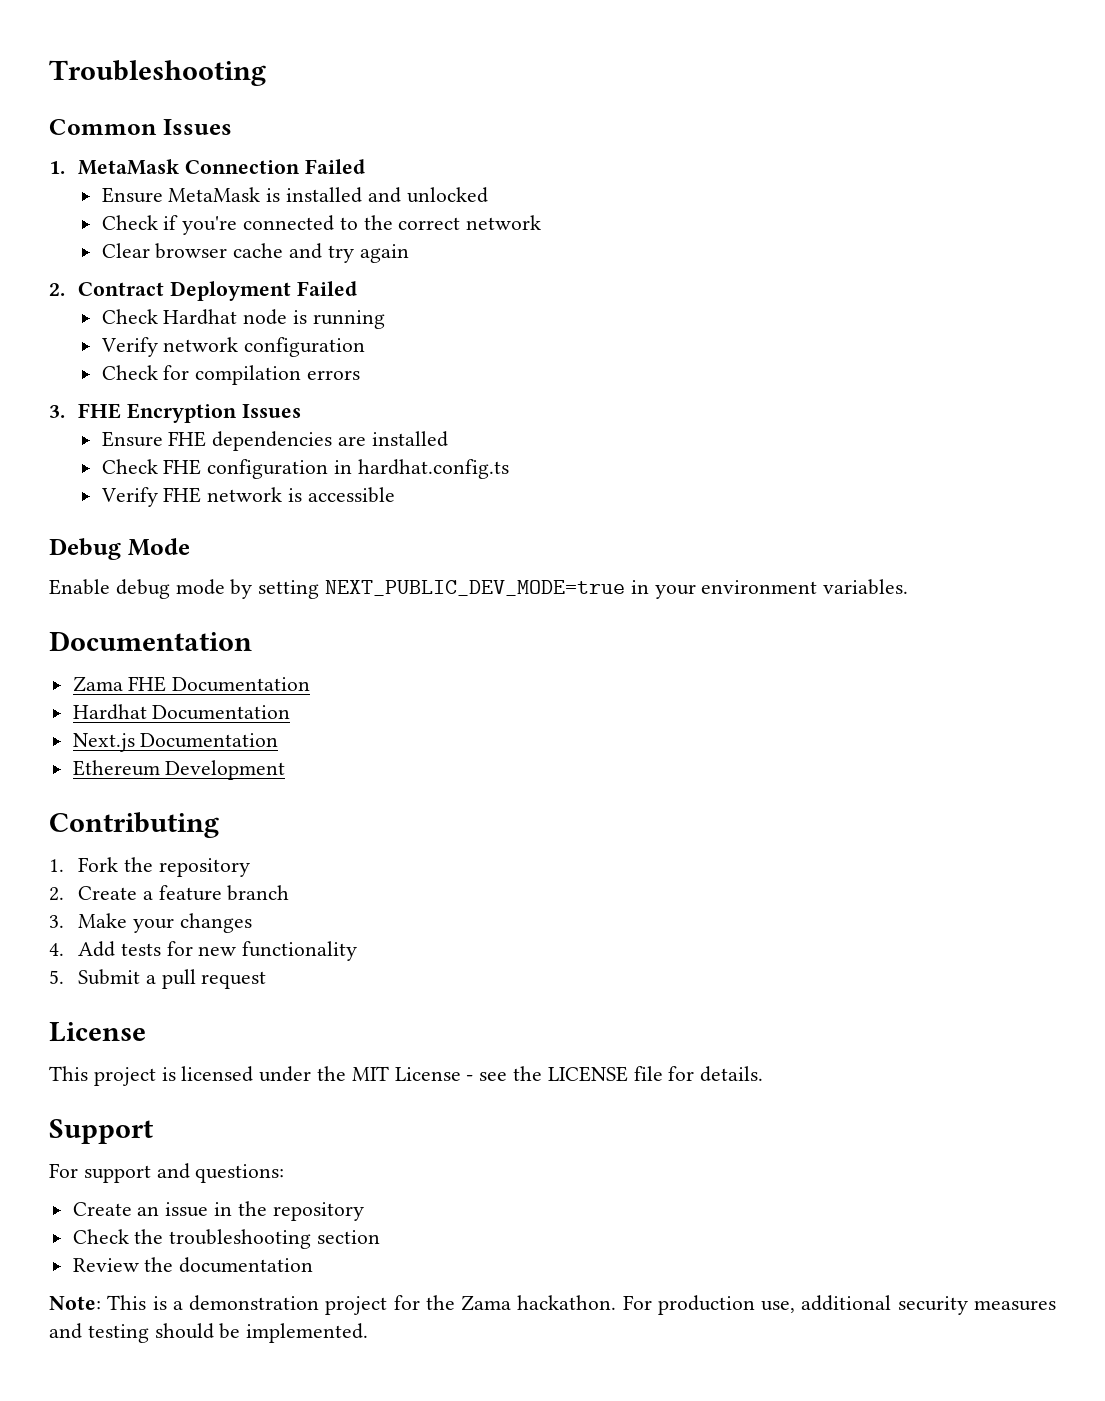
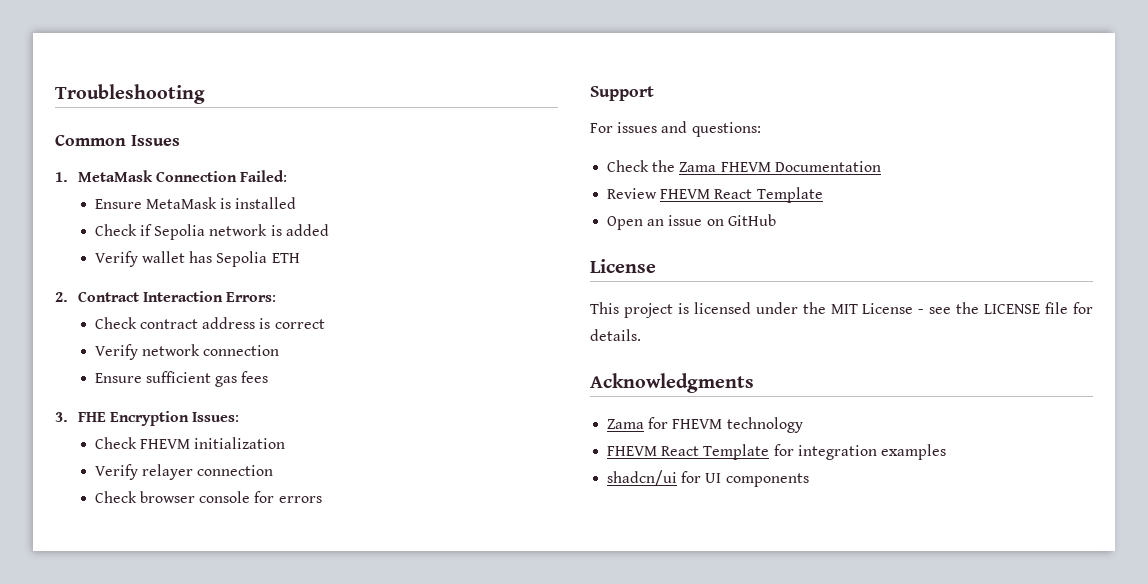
- 1. MetaMask Connection Failed
+ 1. MetaMask Connection Failed:
- Ensure MetaMask is installed and unlocked
+ Ensure MetaMask is installed
- Check if you're connected to the correct network
- Clear browser cache and try again
+ Check if Sepolia network is added
+ Verify wallet has Sepolia ETH
- 2. Contract Deployment Failed
- Check Hardhat node is running
- Verify network configuration
- Check for compilation errors
- 3. FHE Encryption Issues
- Ensure FHE dependencies are installed
- Check FHE configuration in hardhat.config.ts
- Verify FHE network is accessible
- Debug Mode
- Enable debug mode by setting NEXT_PUBLIC_DEV_MODE=true in your environment variables.
- Documentation
- Zama FHE Documentation
- Hardhat Documentation
- Next.js Documentation
- Ethereum Development
- Contributing
- 1. Fork the repository
- 2. Create a feature branch
- 3. Make your changes
- 4. Add tests for new functionality
- 5. Submit a pull request
+ 2. Contract Interaction Errors:
+ Check contract address is correct
+ Verify network connection
+ Ensure sufficient gas fees
+ 3. FHE Encryption Issues:
+ Check FHEVM initialization
+ Verify relayer connection
+ Check browser console for errors
+ Support
+ For issues and questions:
+ Check the Zama FHEVM Documentation
+ Review FHEVM React Template
+ Open an issue on GitHub
- Support
- For support and questions:
- Create an issue in the repository
- Check the troubleshooting section
- Review the documentation
- Note: This is a demonstration project for the Zama hackathon. For production use, additional security measures and testing should be implemented.
+ Acknowledgments
+ Zama for FHEVM technology
+ FHEVM React Template for integration examples
+ shadcn/ui for UI components

